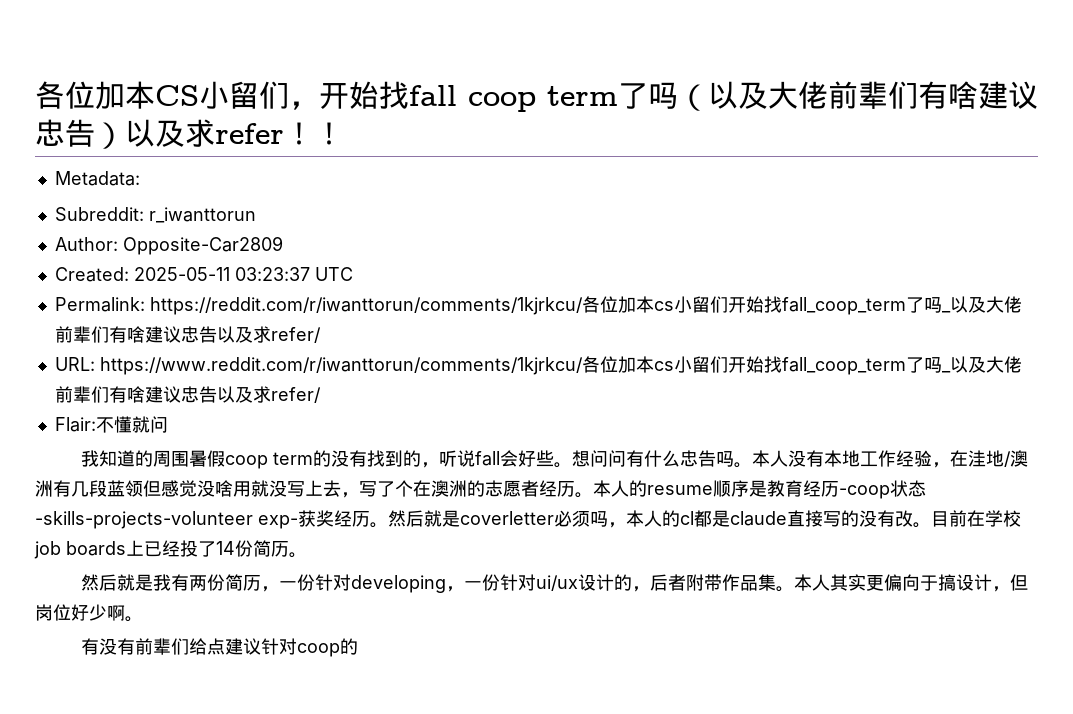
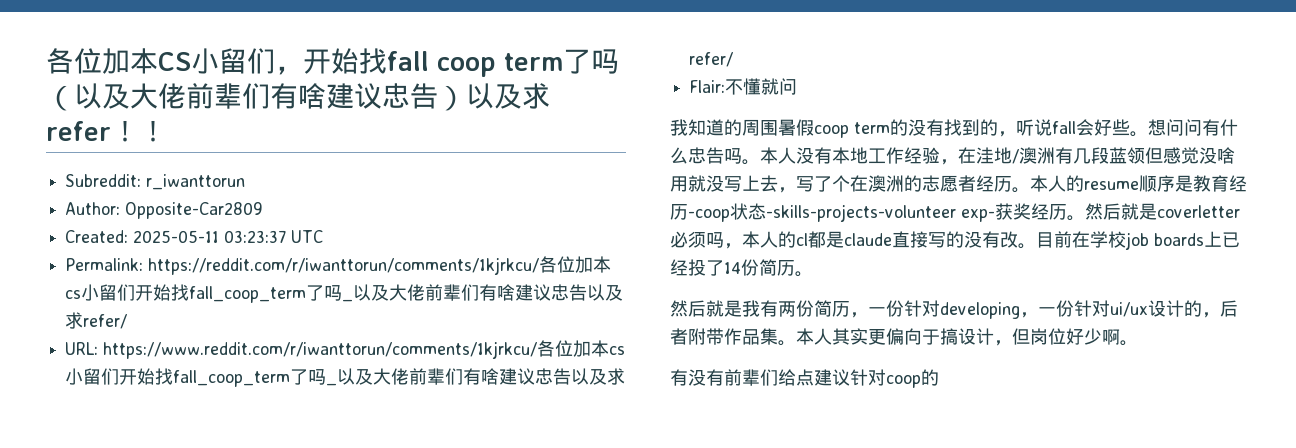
- Metadata:

